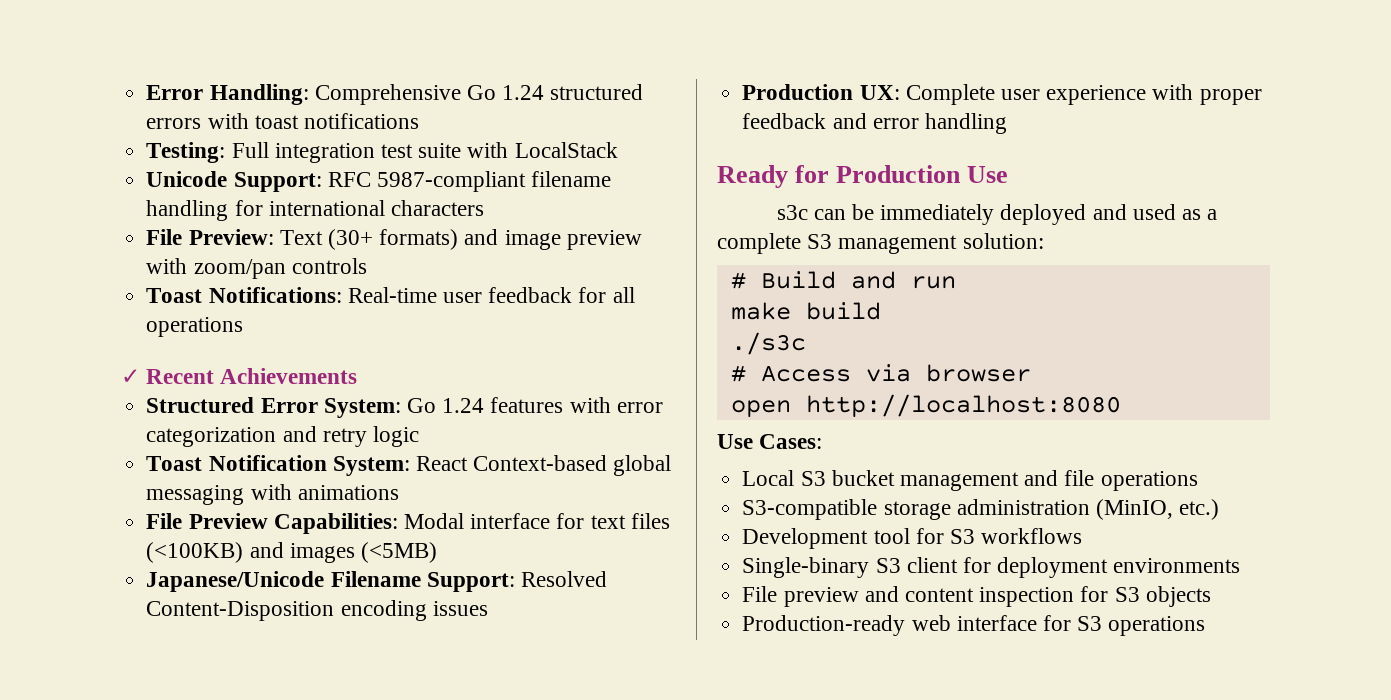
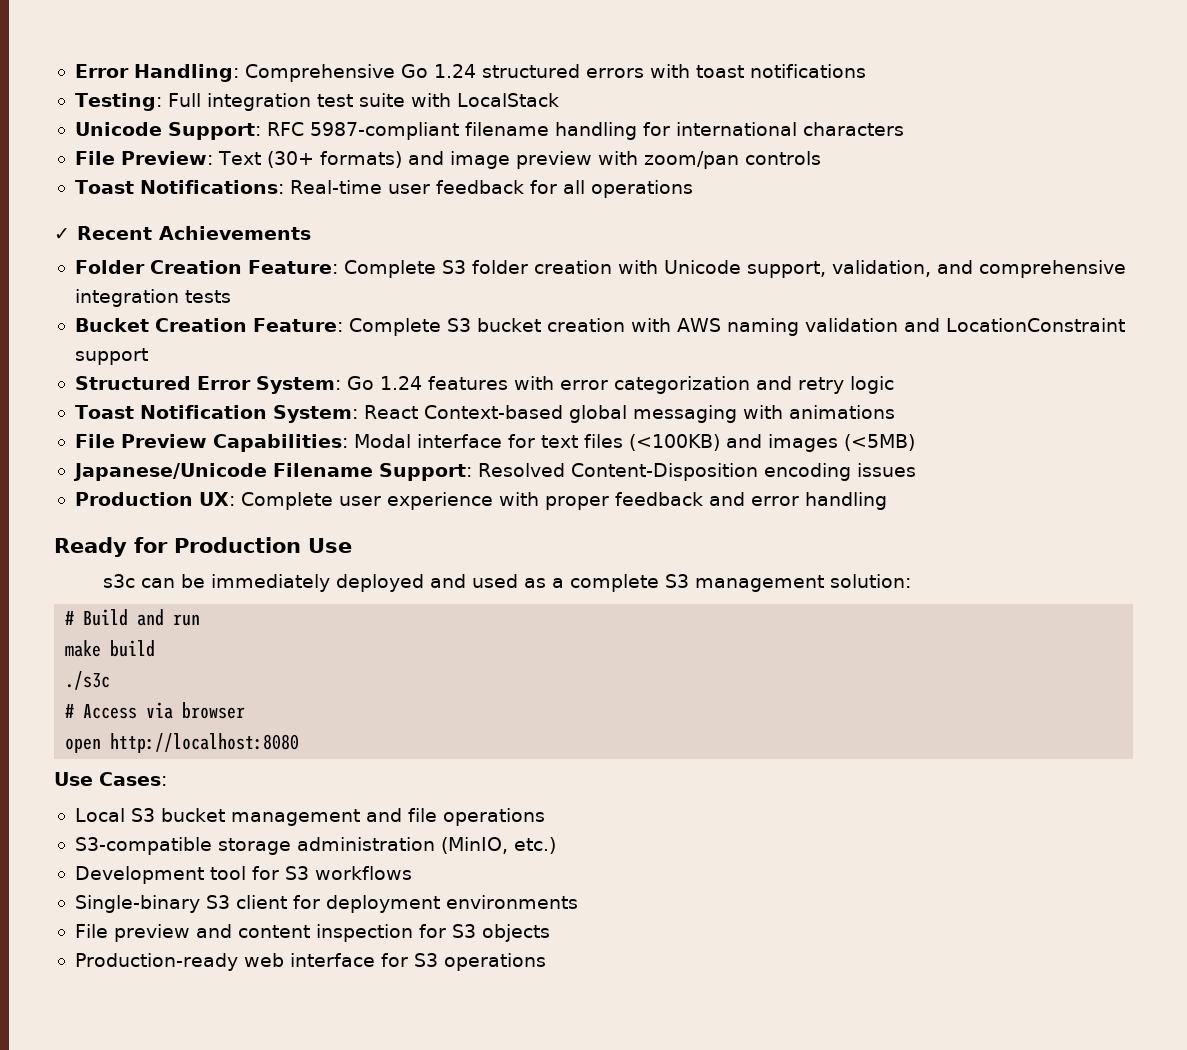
+ Folder Creation Feature: Complete S3 folder creation with Unicode support, validation, and comprehensive integration tests
+ Bucket Creation Feature: Complete S3 bucket creation with AWS naming validation and LocationConstraint support

